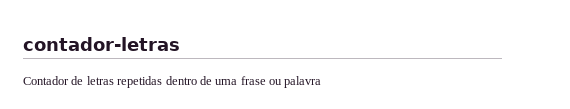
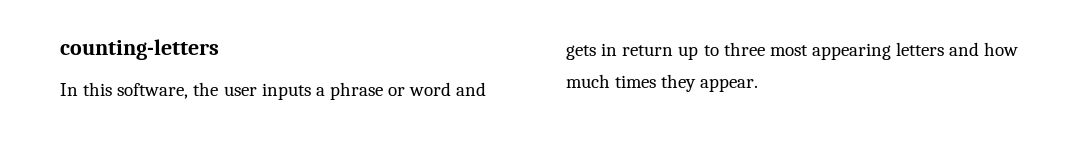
- contador-letras
- Contador de letras repetidas dentro de uma frase ou palavra
+ counting-letters
+ In this software, the user inputs a phrase or word and gets in return up to three most appearing letters and how much times they appear.

